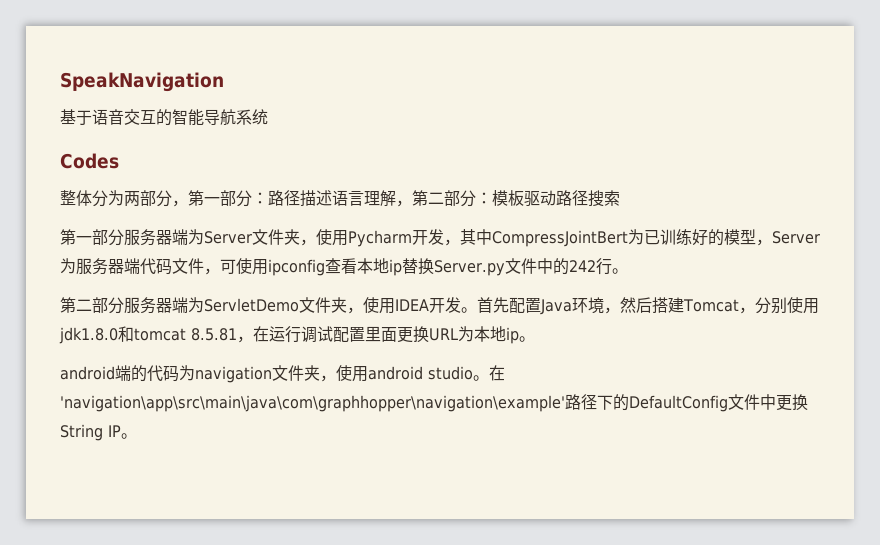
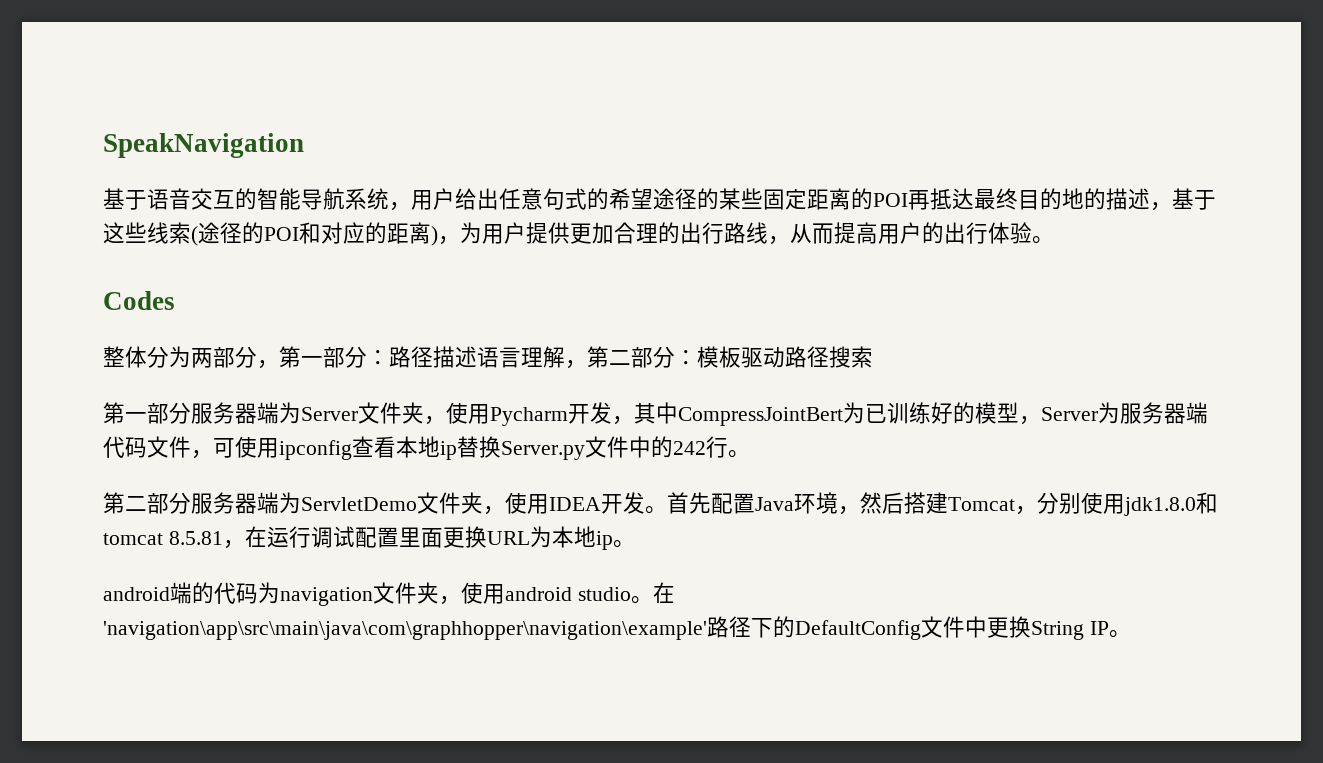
- 基于语音交互的智能导航系统
+ 基于语音交互的智能导航系统，用户给出任意句式的希望途径的某些固定距离的POI再抵达最终目的地的描述，基于这些线索(途径的POI和对应的距离)，为用户提供更加合理的出行路线，从而提高用户的出行体验。

